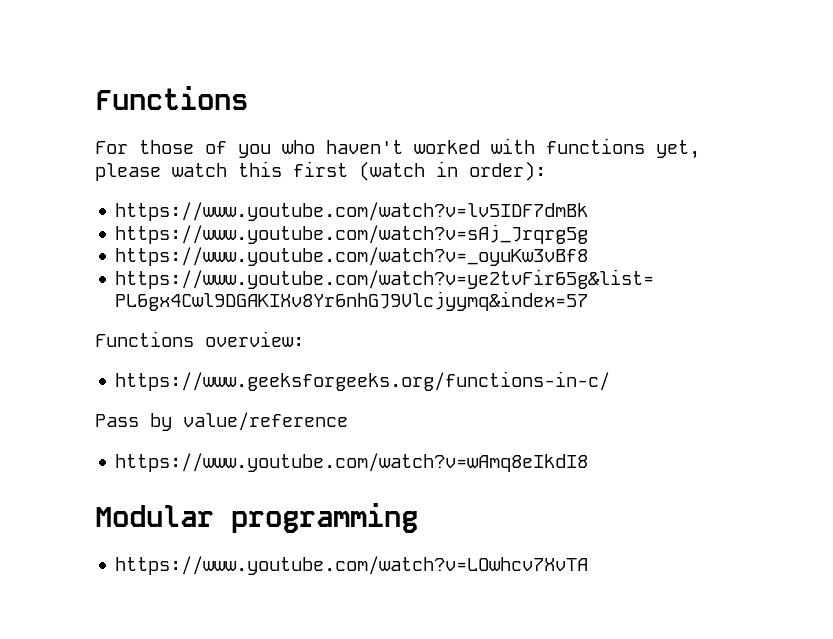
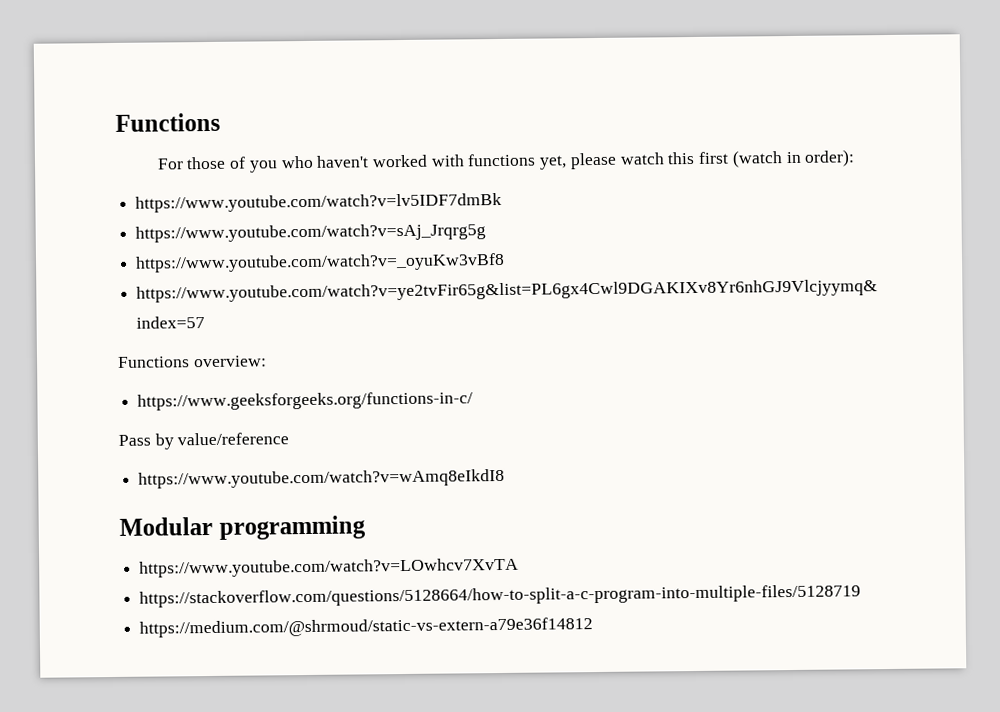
+ https://stackoverflow.com/questions/5128664/how-to-split-a-c-program-into-multiple-files/5128719
+ https://medium.com/@shrmoud/static-vs-extern-a79e36f14812

